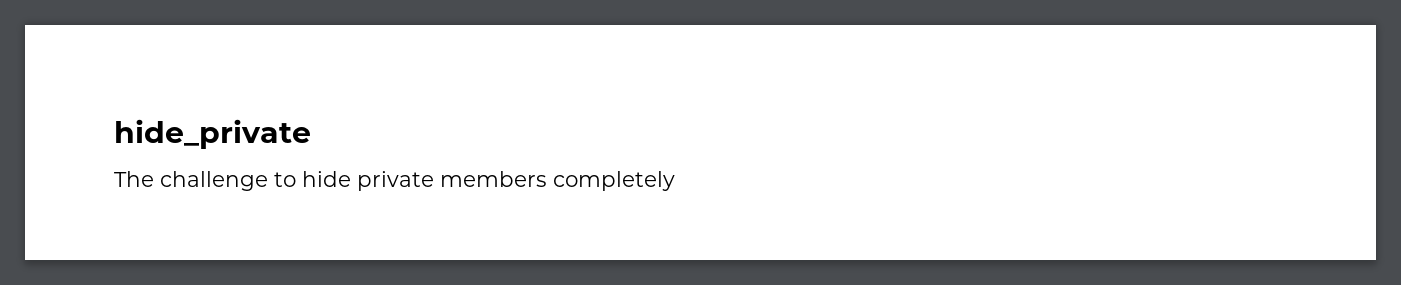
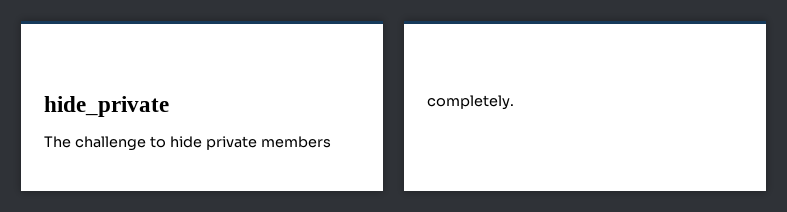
- The challenge to hide private members completely
+ The challenge to hide private members completely.

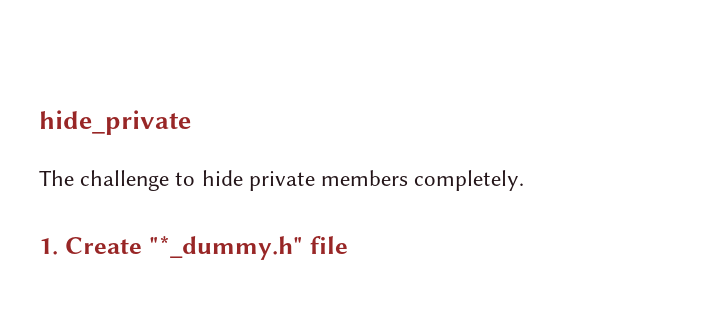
+ 1. Create "*_dummy.h" file

